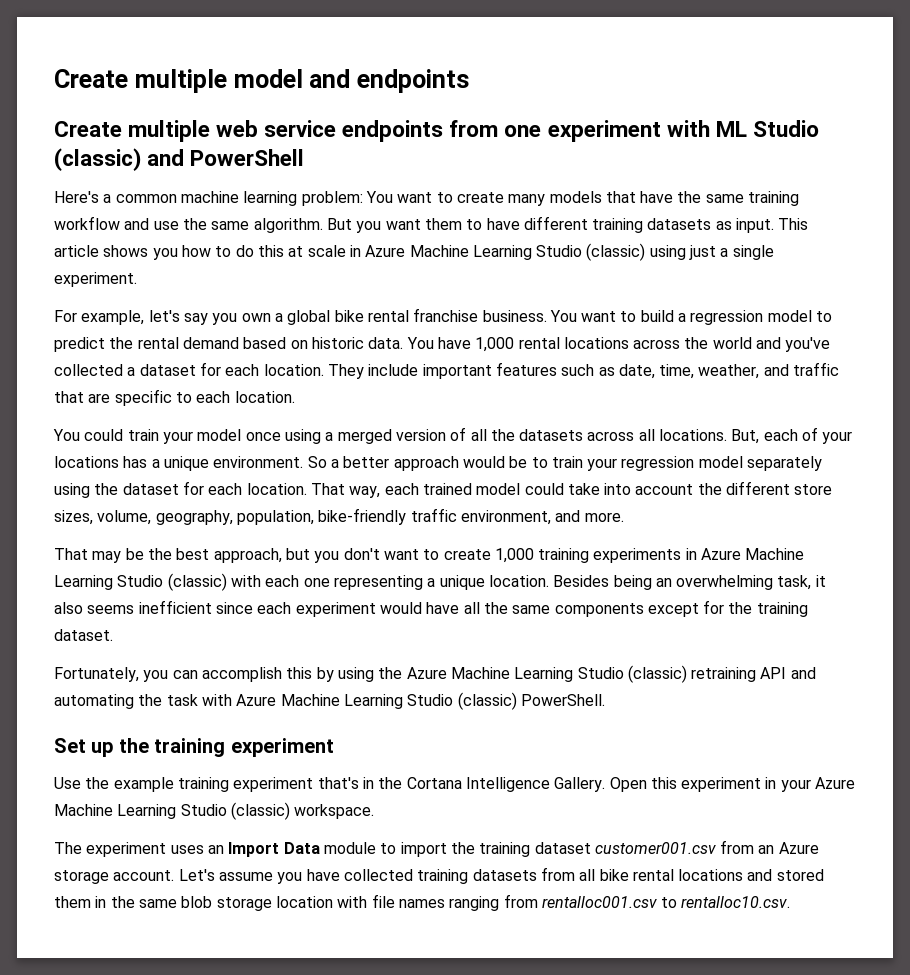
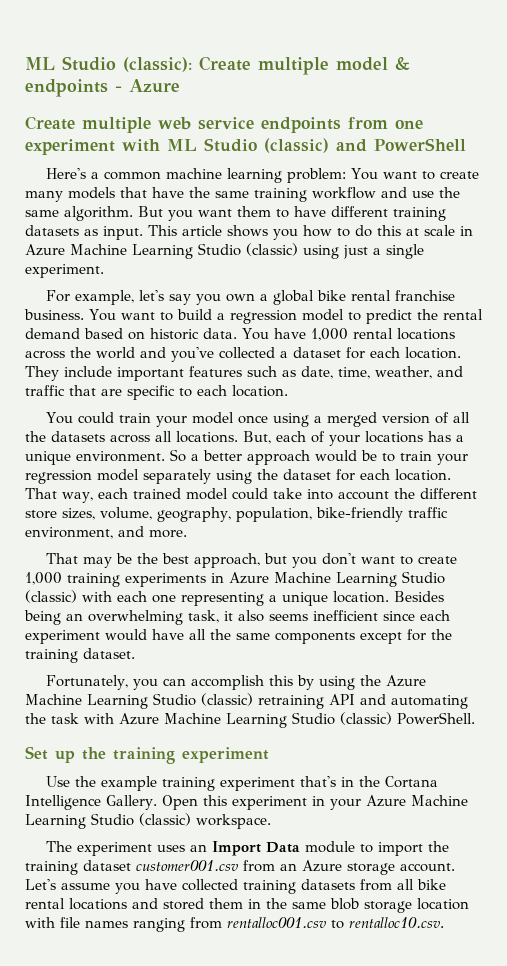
- Create multiple model and endpoints
+ ML Studio (classic): Create multiple model & endpoints - Azure

